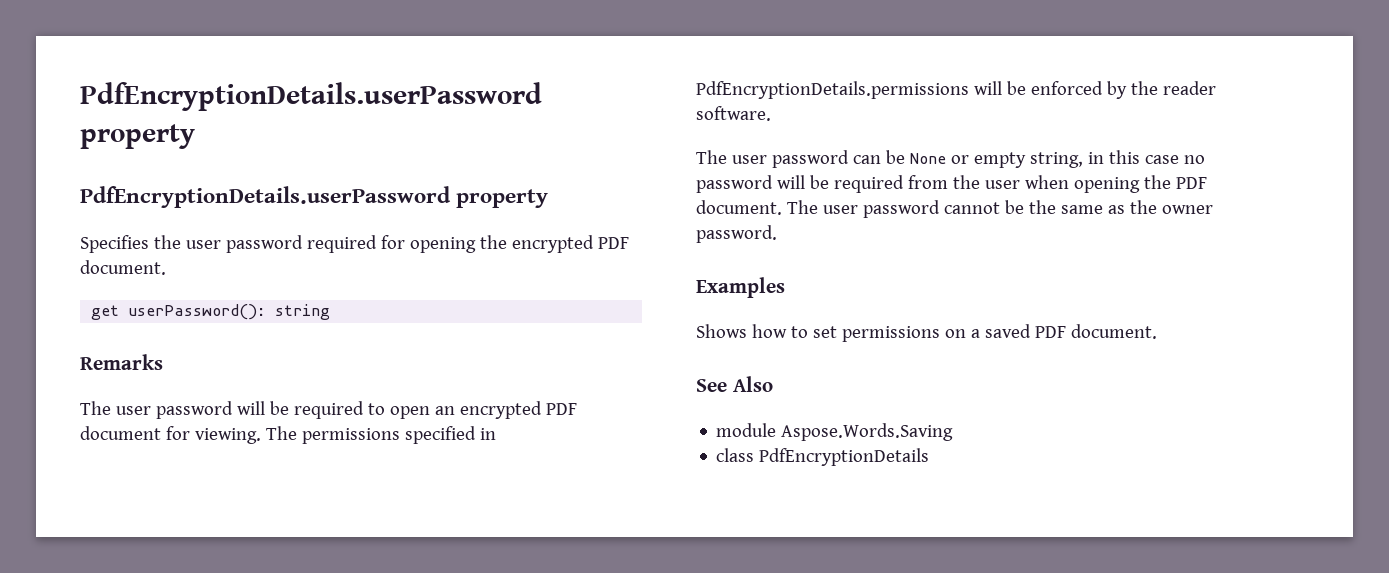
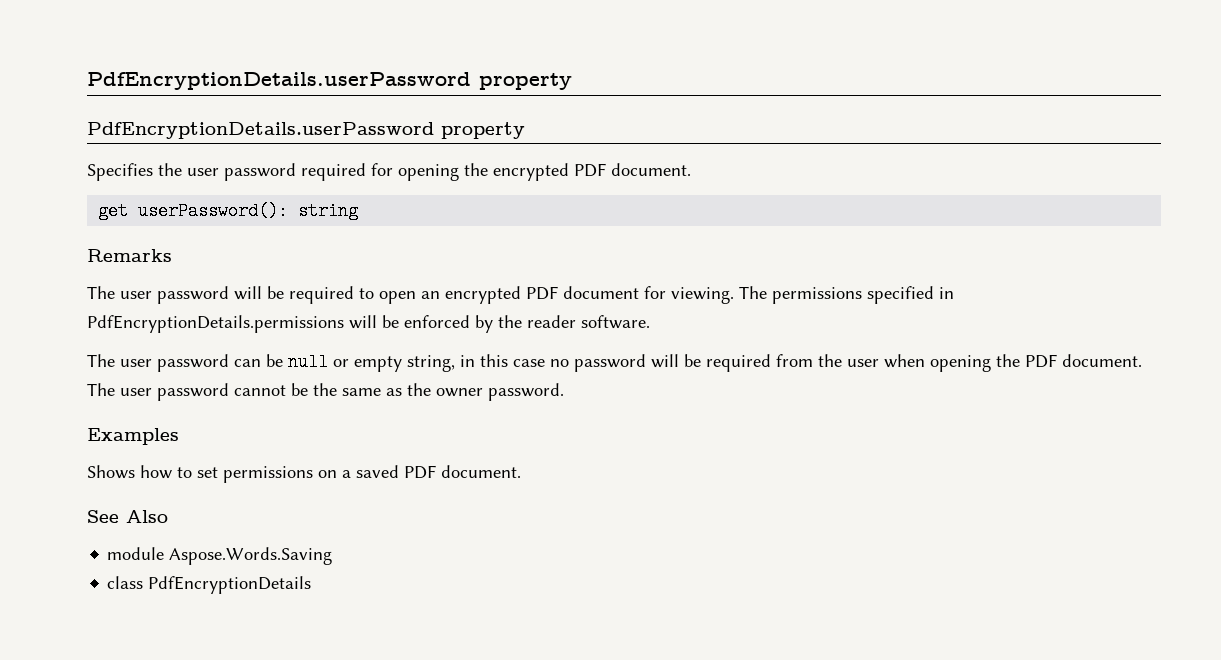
- The user password can be None or empty string, in this case no password will be required from the user when opening the PDF document.
+ The user password can be null or empty string, in this case no password will be required from the user when opening the PDF document.

